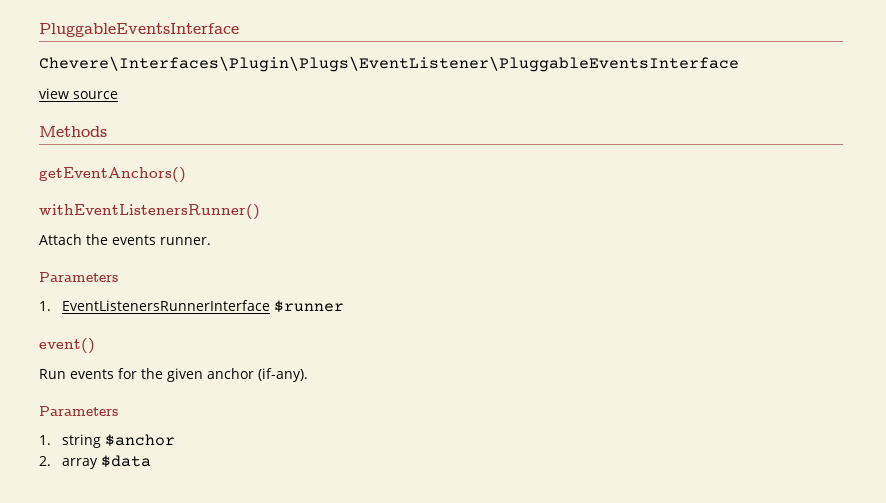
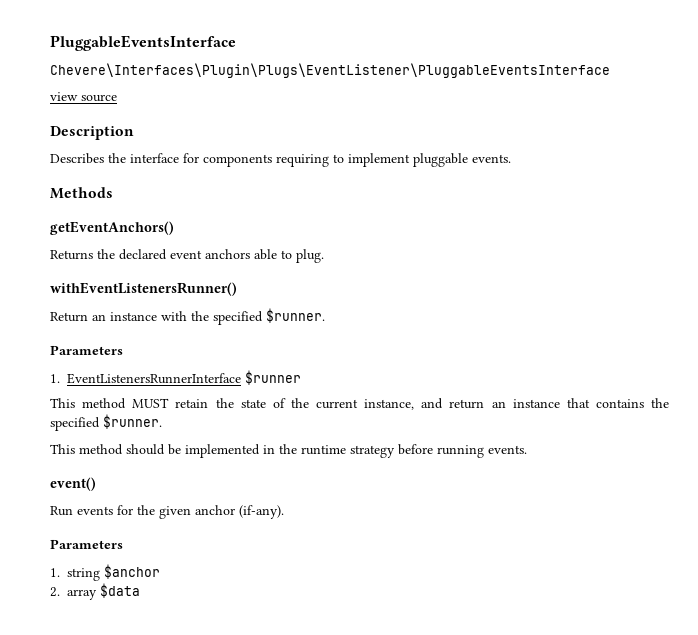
+ Description
+ Describes the interface for components requiring to implement pluggable events.
  Methods
  getEventAnchors()
+ Returns the declared event anchors able to plug.
  withEventListenersRunner()
- Attach the events runner.
+ Return an instance with the specified $runner.
  Parameters
  1. EventListenersRunnerInterface $runner
+ This method MUST retain the state of the current instance, and return an instance that contains the specified $runner.
+ This method should be implemented in the runtime strategy before running events.

